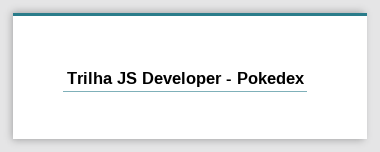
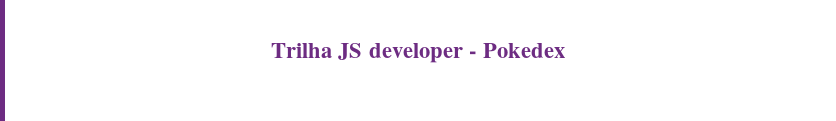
- Trilha JS Developer - Pokedex
+ Trilha JS developer - Pokedex

